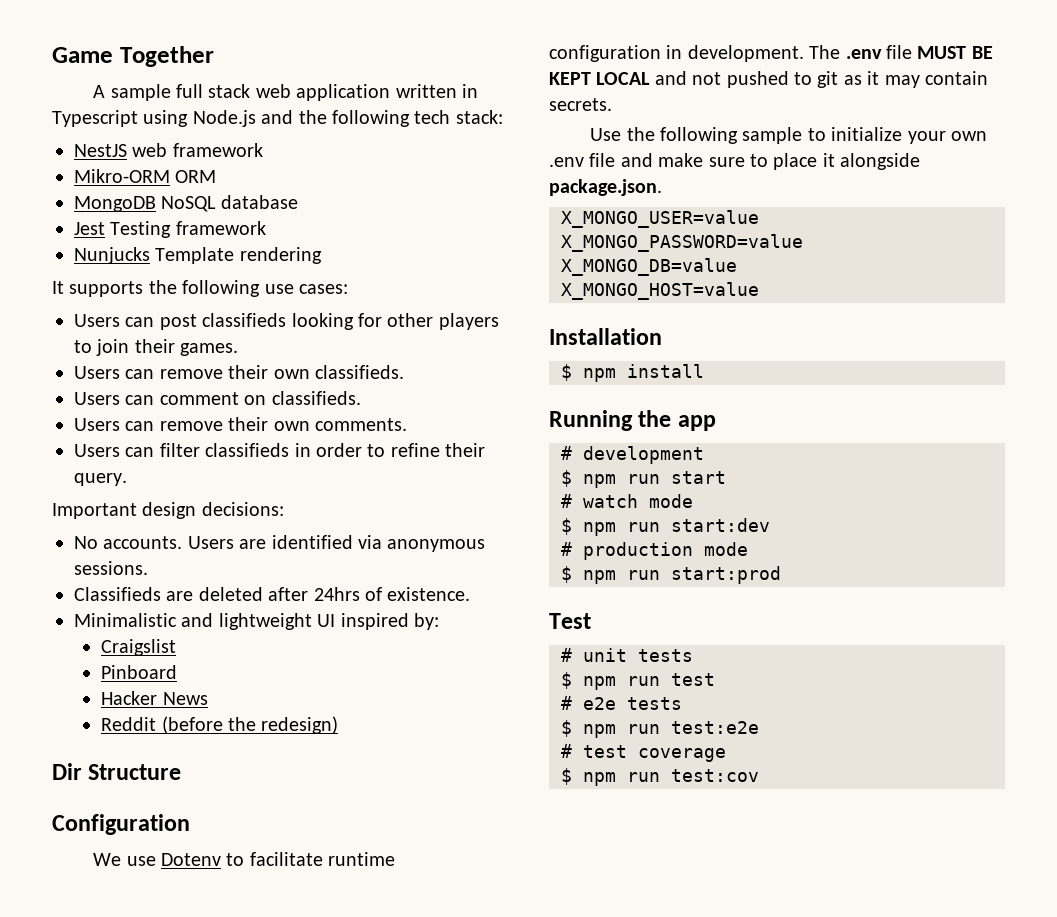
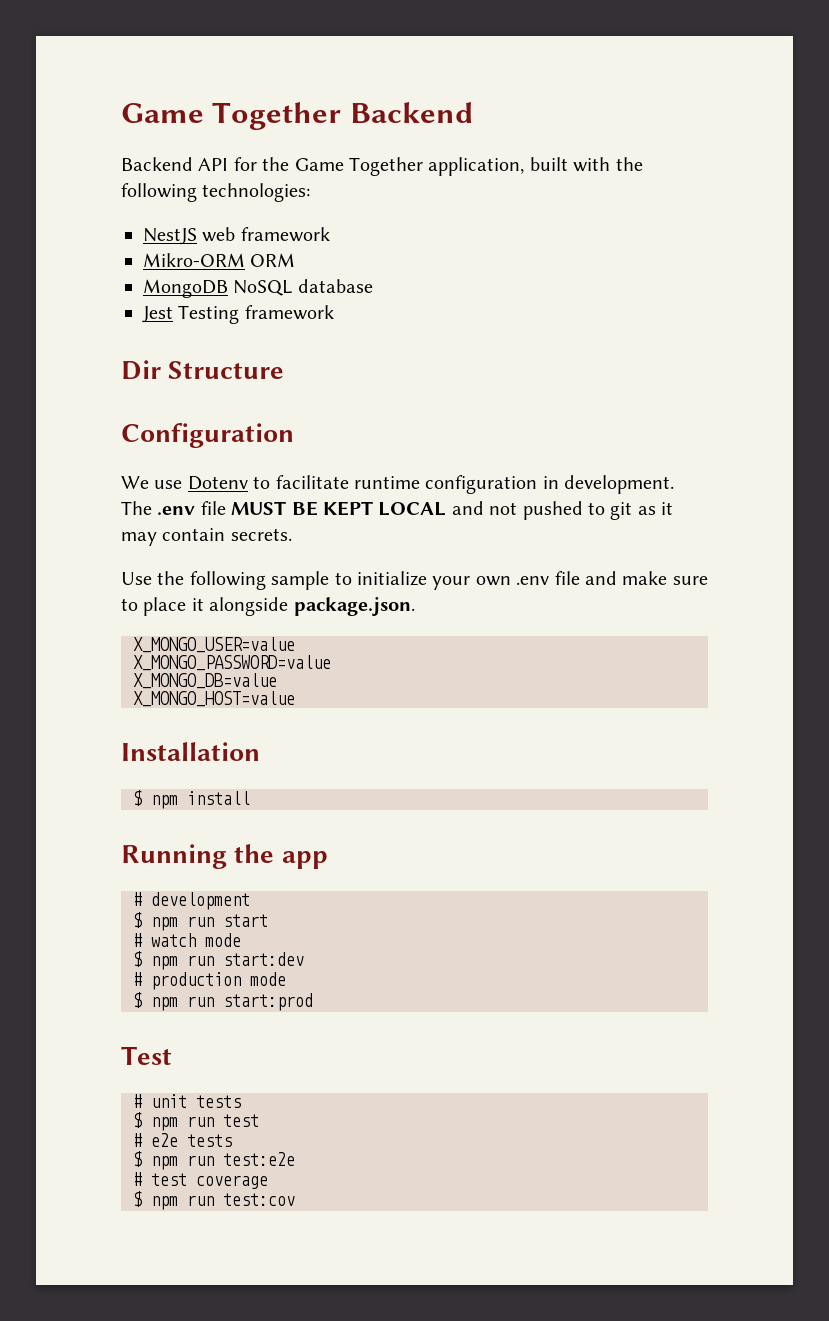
- Game Together
- A sample full stack web application written in Typescript using Node.js and the following tech stack:
+ Game Together Backend
+ Backend API for the Game Together application, built with the following technologies:
- Nunjucks Template rendering
- It supports the following use cases:
- Users can post classifieds looking for other players to join their games.
- Users can remove their own classifieds.
- Users can comment on classifieds.
- Users can remove their own comments.
- Users can filter classifieds in order to refine their query.
- Important design decisions:
- No accounts. Users are identified via anonymous sessions.
- Classifieds are deleted after 24hrs of existence.
- Minimalistic and lightweight UI inspired by:
- Craigslist
- Pinboard
- Hacker News
- Reddit (before the redesign)

